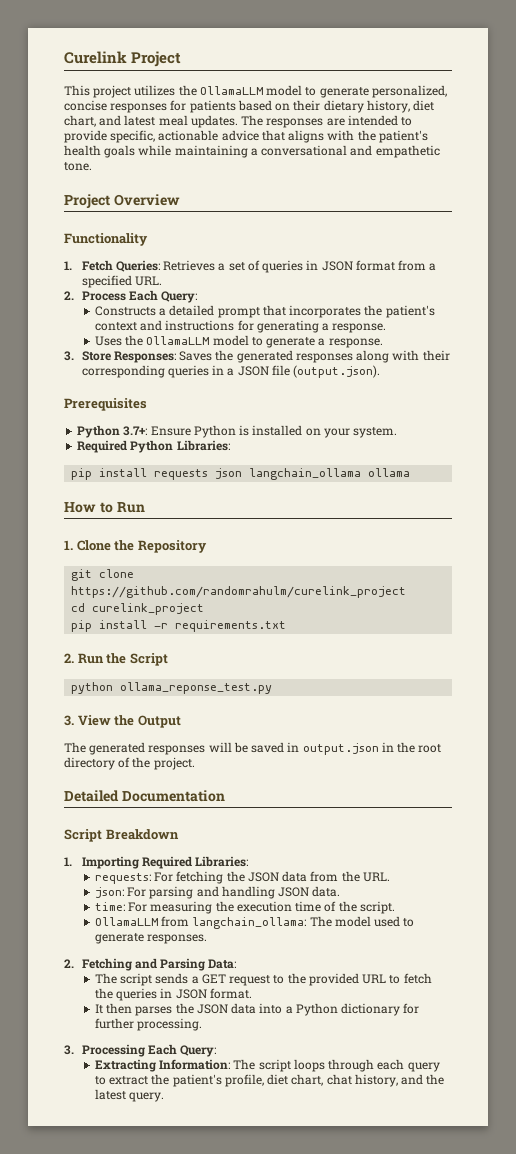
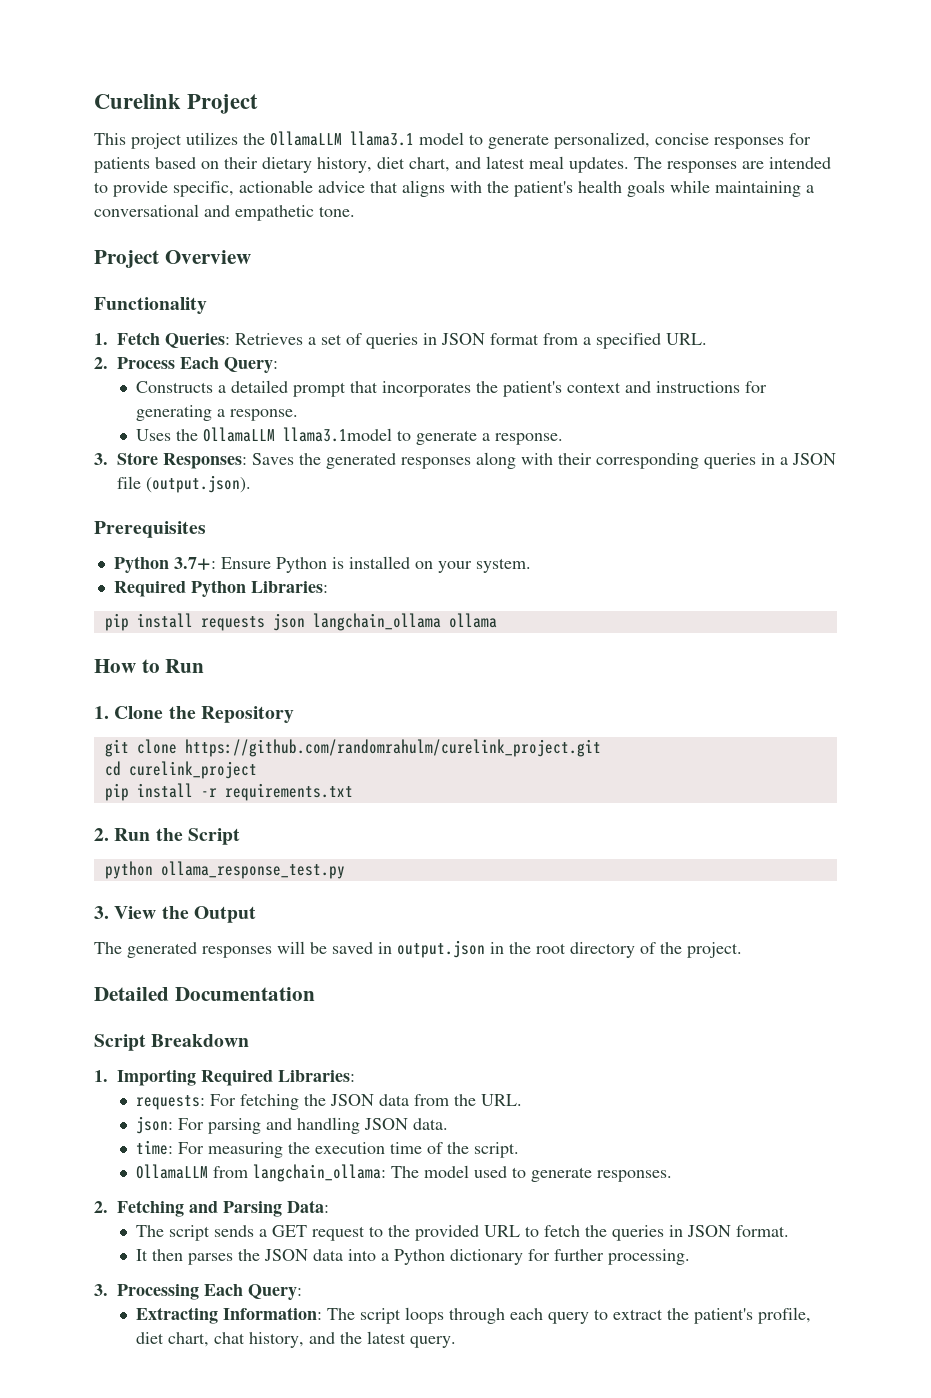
- This project utilizes the OllamaLLM model to generate personalized, concise responses for patients based on their dietary history, diet chart, and latest meal updates.
+ This project utilizes the OllamaLLM llama3.1 model to generate personalized, concise responses for patients based on their dietary history, diet chart, and latest meal updates.
- Uses the OllamaLLM model to generate a response.
+ Uses the OllamaLLM llama3.1model to generate a response.
- git clone https://github.com/randomrahulm/curelink_project
+ git clone https://github.com/randomrahulm/curelink_project.git
- python ollama_reponse_test.py
+ python ollama_response_test.py

